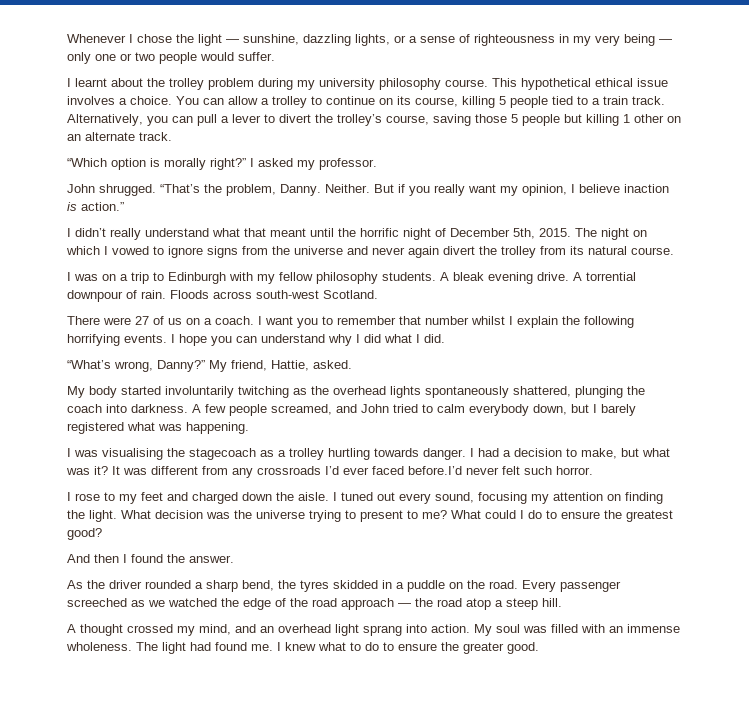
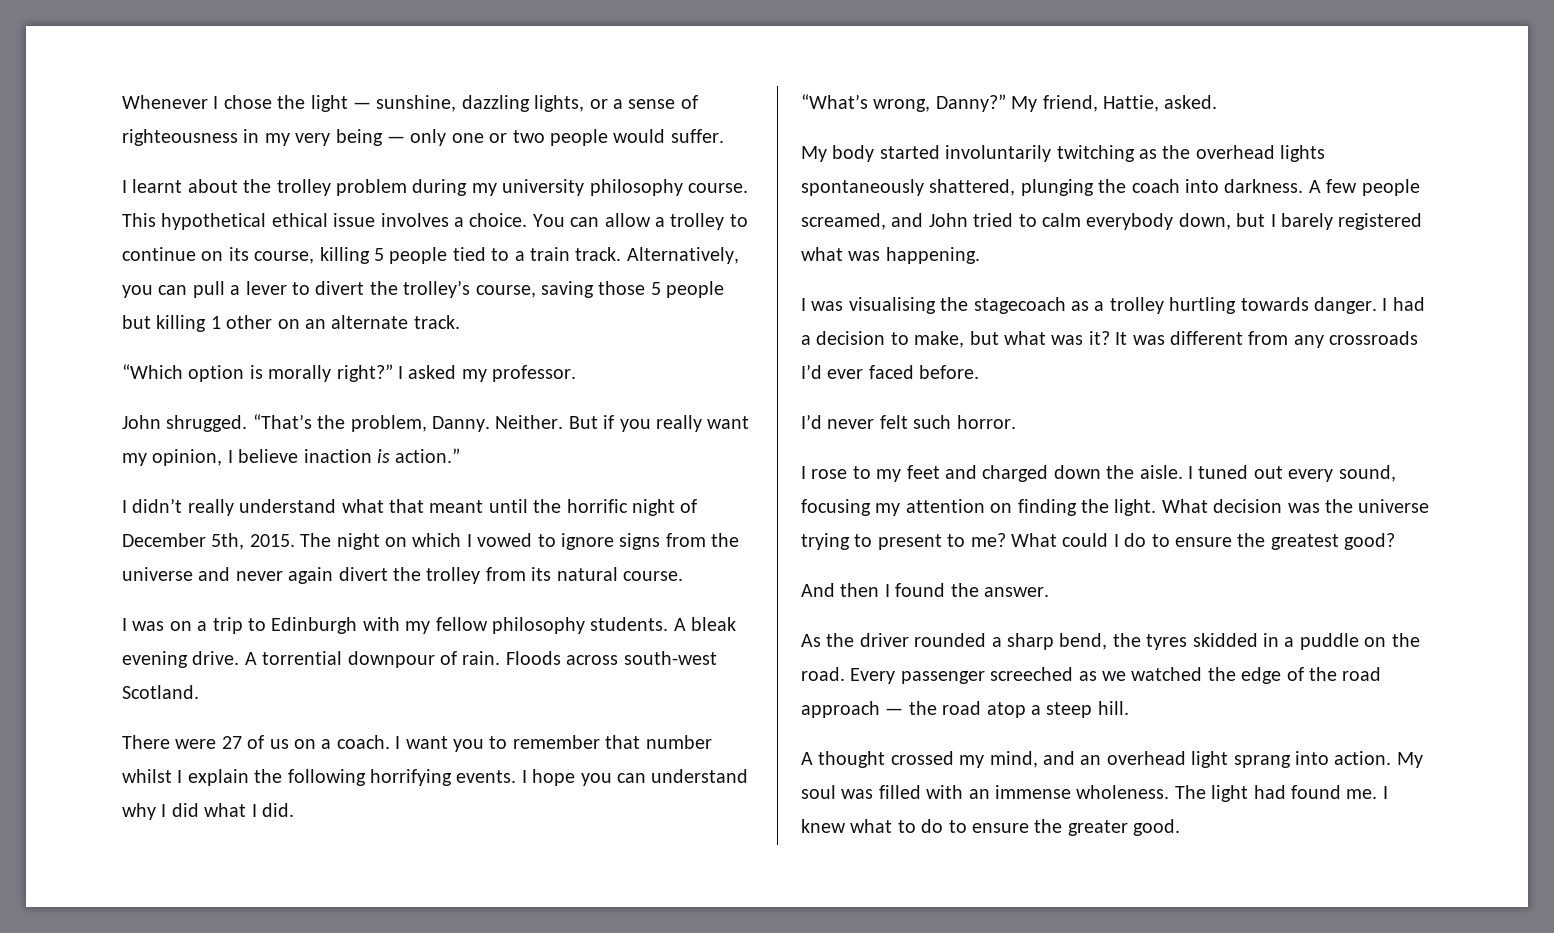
- It was different from any crossroads I’d ever faced before.I’d never felt such horror.
+ It was different from any crossroads I’d ever faced before.
+ I’d never felt such horror.

